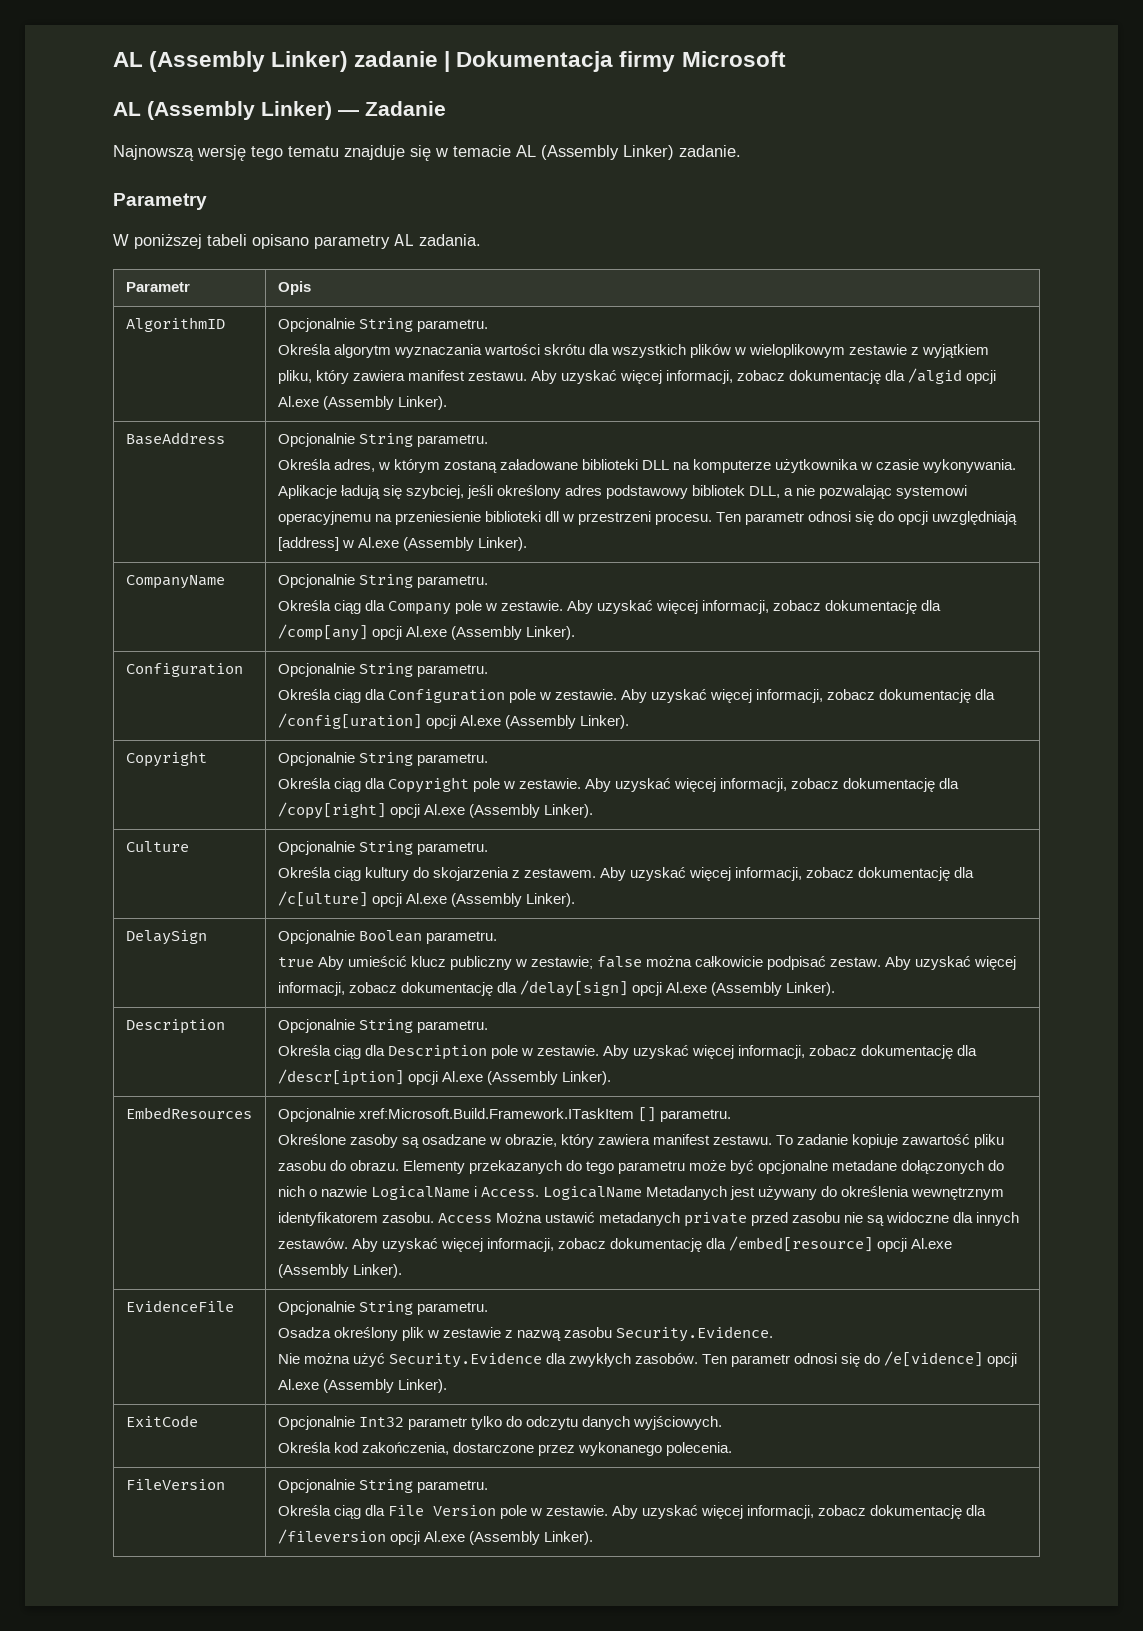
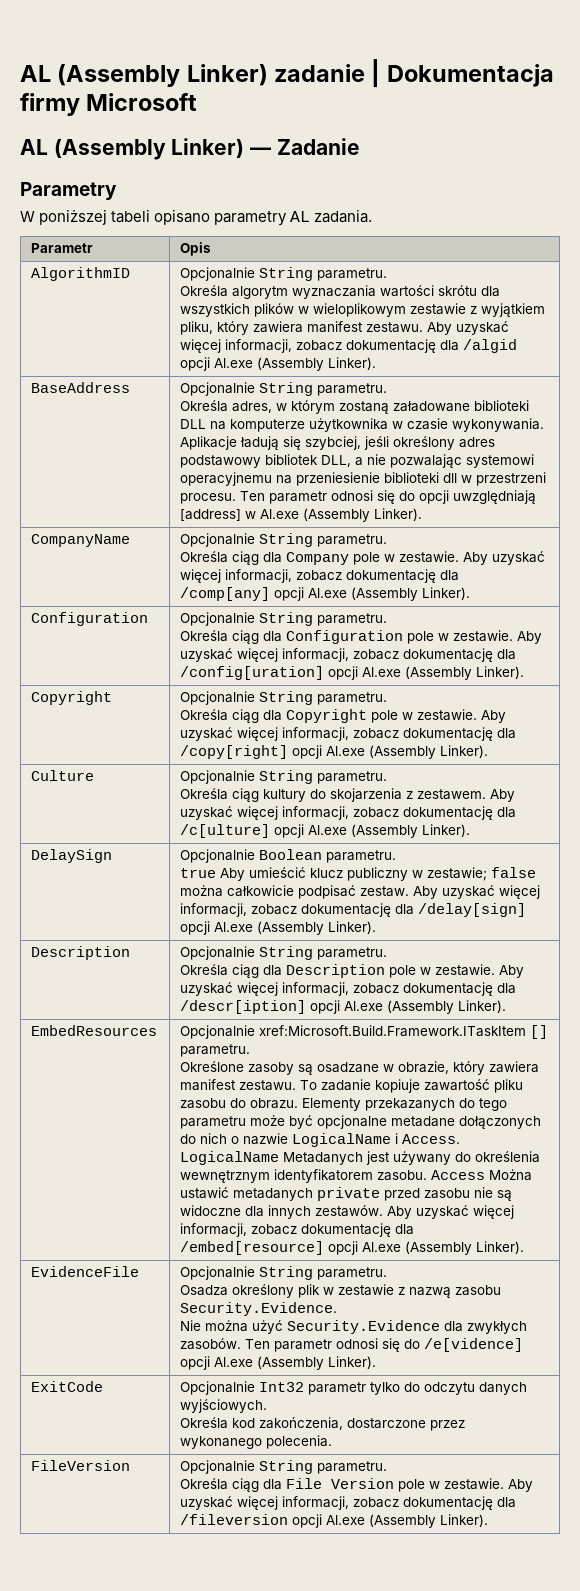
- Najnowszą wersję tego tematu znajduje się w temacie AL (Assembly Linker) zadanie.

